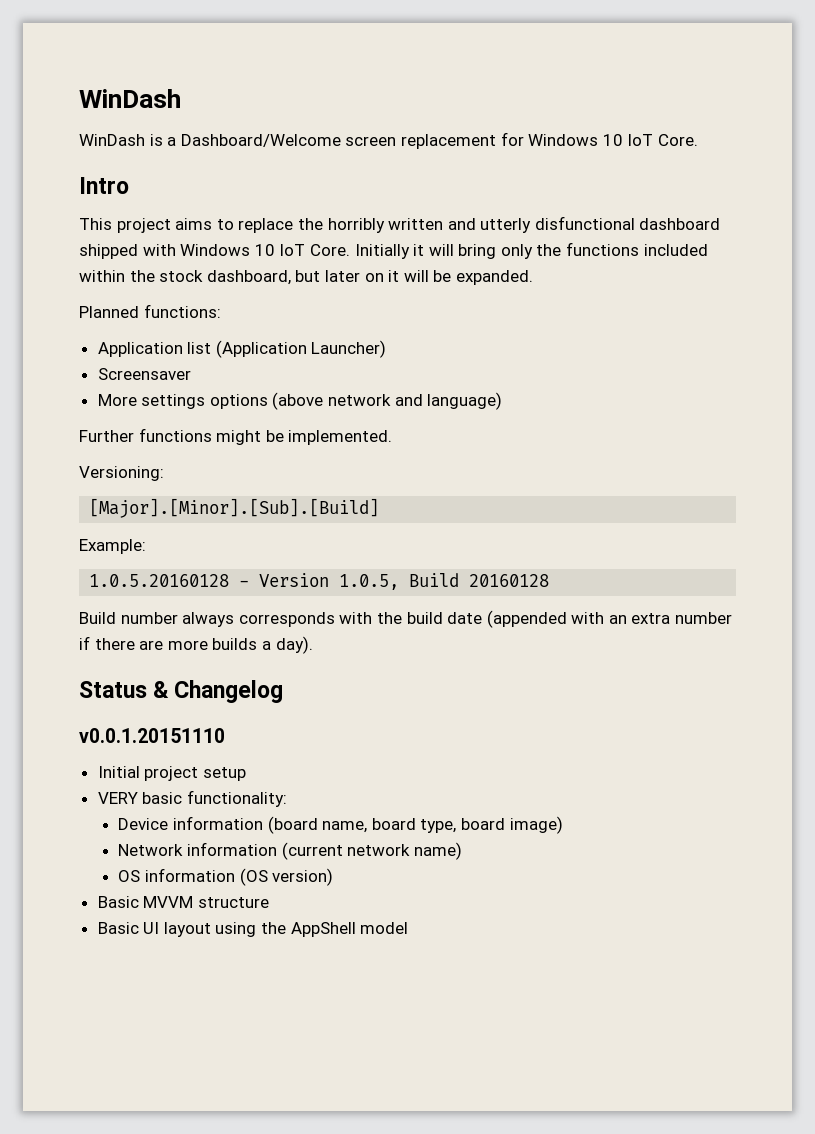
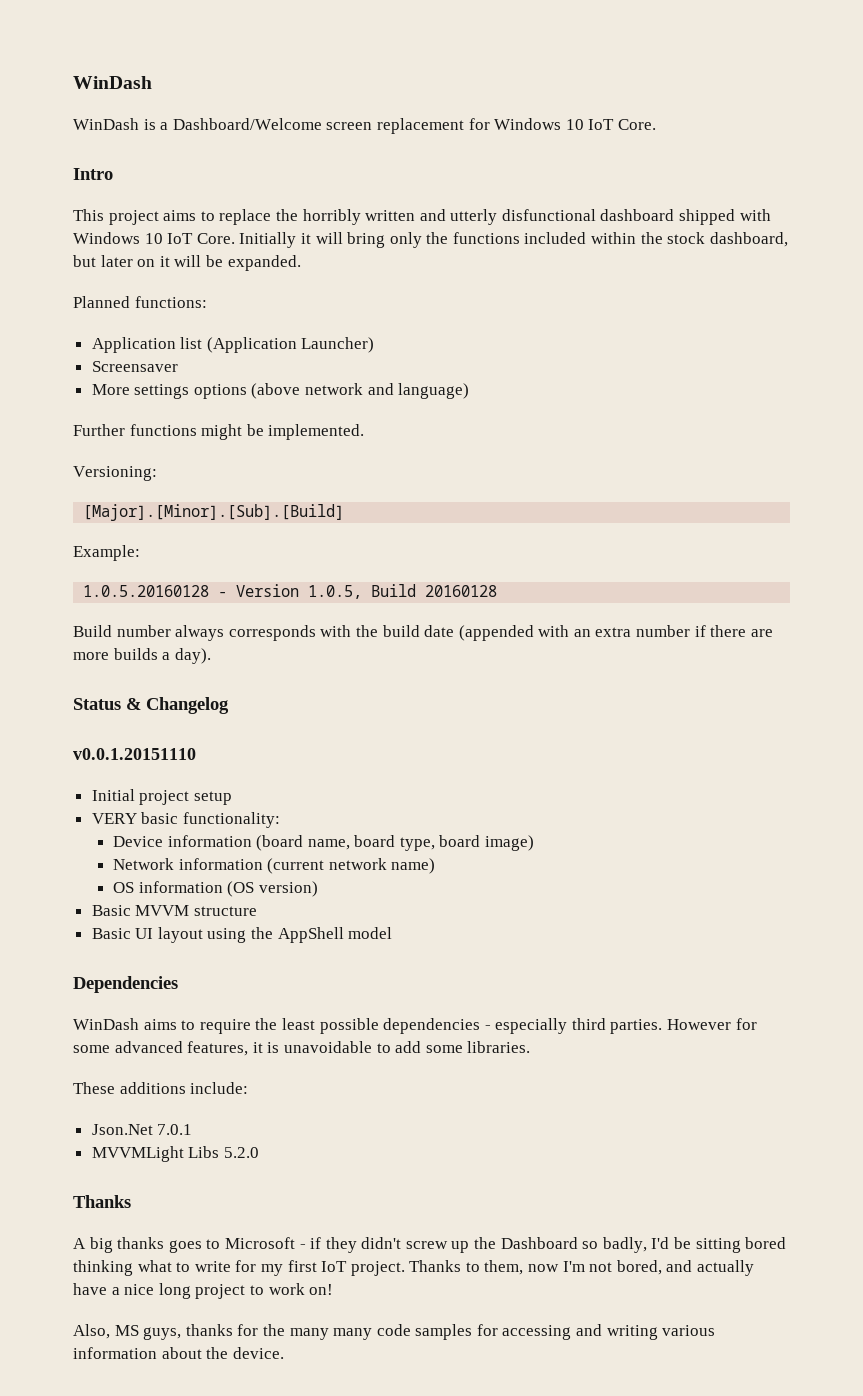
+ Dependencies
+ WinDash aims to require the least possible dependencies - especially third parties. However for some advanced features, it is unavoidable to add some libraries.
+ These additions include:
+ Json.Net 7.0.1
+ MVVMLight Libs 5.2.0
+ Thanks
+ A big thanks goes to Microsoft - if they didn't screw up the Dashboard so badly, I'd be sitting bored thinking what to write for my first IoT project. Thanks to them, now I'm not bored, and actually have a nice long project to work on!
+ Also, MS guys, thanks for the many many code samples for accessing and writing various information about the device.

